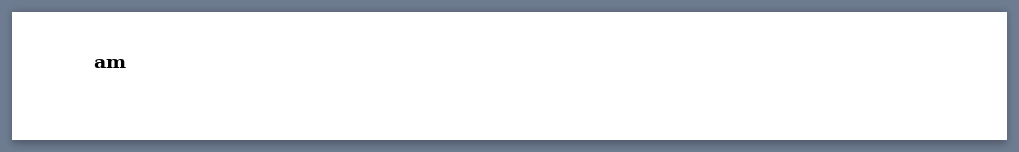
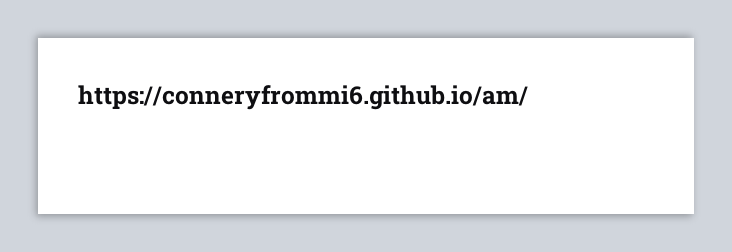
- am
+ https://conneryfrommi6.github.io/am/

